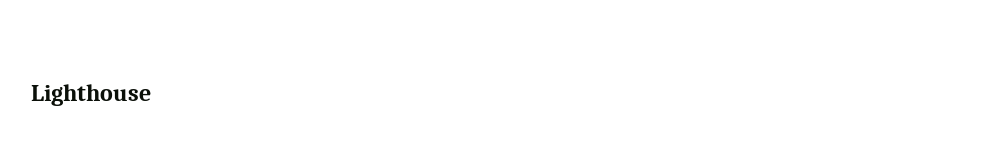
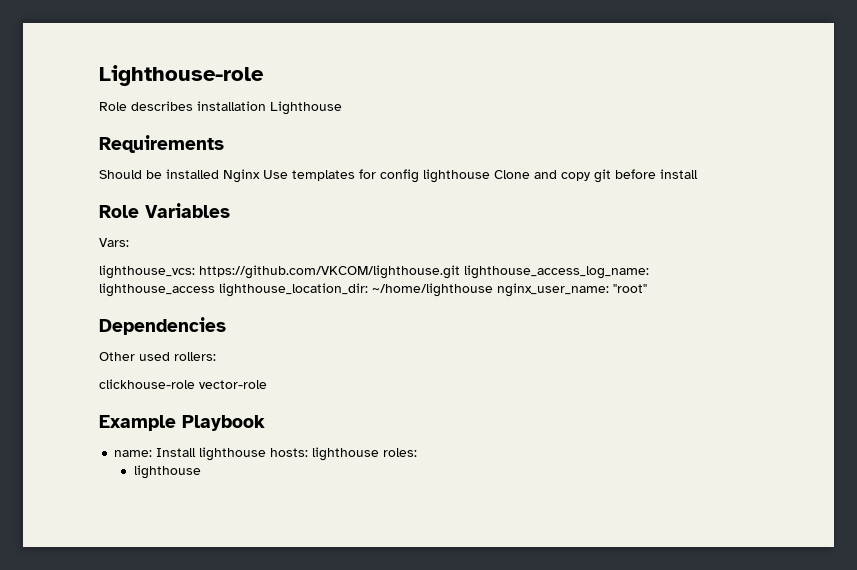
- Lighthouse
+ Lighthouse-role
+ Role describes installation Lighthouse
+ Requirements
+ Should be installed Nginx Use templates for config lighthouse Clone and copy git before install
+ Role Variables
+ Vars:
+ lighthouse_vcs: https://github.com/VKCOM/lighthouse.git lighthouse_access_log_name: lighthouse_access lighthouse_location_dir: ~/home/lighthouse nginx_user_name: "root"
+ Dependencies
+ Other used rollers:
+ clickhouse-role vector-role
+ Example Playbook
+ name: Install lighthouse hosts: lighthouse roles:
+ lighthouse

